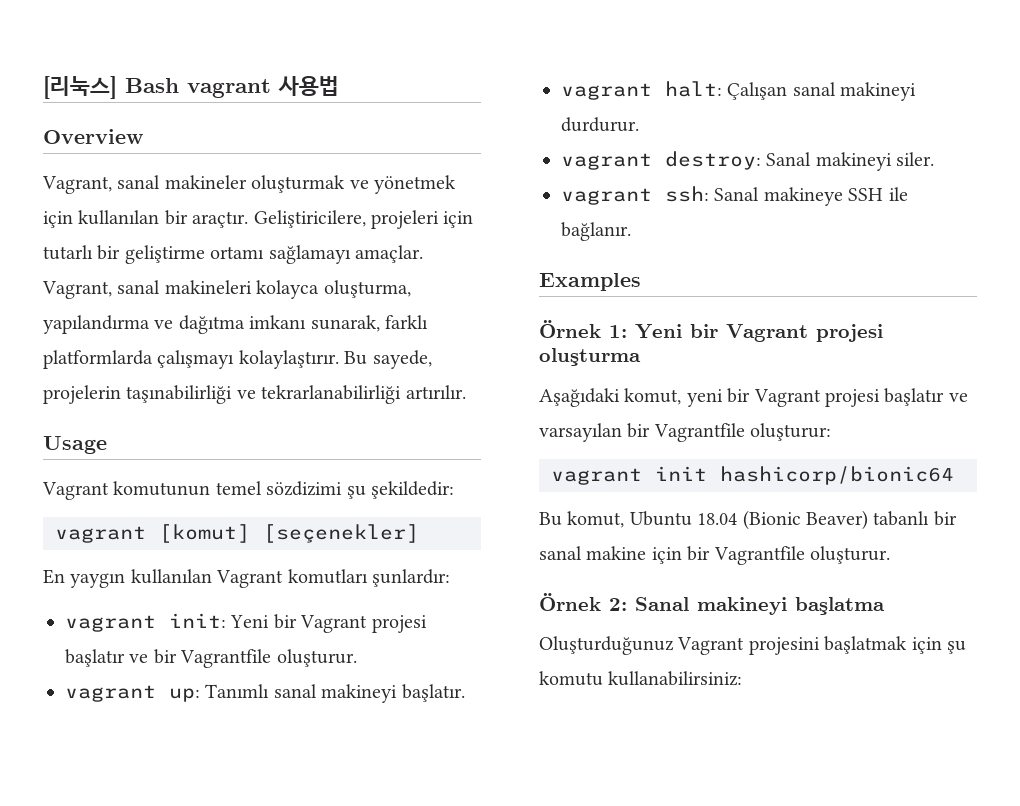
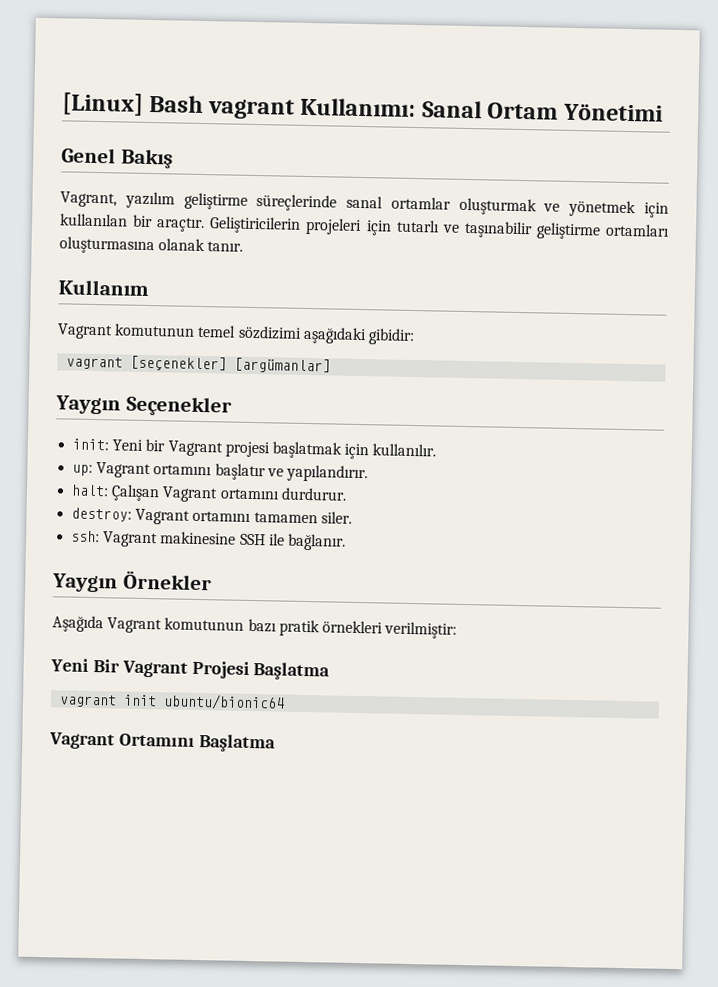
- [리눅스] Bash vagrant 사용법
- Overview
- Vagrant, sanal makineler oluşturmak ve yönetmek için kullanılan bir araçtır.
+ [Linux] Bash vagrant Kullanımı: Sanal Ortam Yönetimi
+ Genel Bakış
+ Vagrant, yazılım geliştirme süreçlerinde sanal ortamlar oluşturmak ve yönetmek için kullanılan bir araçtır.
- Geliştiricilere, projeleri için tutarlı bir geliştirme ortamı sağlamayı amaçlar. Vagrant, sanal makineleri kolayca oluşturma, yapılandırma ve dağıtma imkanı sunarak, farklı platformlarda çalışmayı kolaylaştırır. Bu sayede, projelerin taşınabilirliği ve tekrarlanabilirliği artırılır.
- Usage
+ Geliştiricilerin projeleri için tutarlı ve taşınabilir geliştirme ortamları oluşturmasına olanak tanır.
+ Kullanım
- Vagrant komutunun temel sözdizimi şu şekildedir:
- vagrant [komut] [seçenekler]
- En yaygın kullanılan Vagrant komutları şunlardır:
- vagrant init: Yeni bir Vagrant projesi başlatır ve bir Vagrantfile oluşturur.
- vagrant up: Tanımlı sanal makineyi başlatır.
- vagrant halt: Çalışan sanal makineyi durdurur.
- vagrant destroy: Sanal makineyi siler.
- vagrant ssh: Sanal makineye SSH ile bağlanır.
- Examples
- Örnek 1: Yeni bir Vagrant projesi oluşturma
- Aşağıdaki komut, yeni bir Vagrant projesi başlatır ve varsayılan bir Vagrantfile oluşturur:
- vagrant init hashicorp/bionic64
- Bu komut, Ubuntu 18.04 (Bionic Beaver) tabanlı bir sanal makine için bir Vagrantfile oluşturur.
- Örnek 2: Sanal makineyi başlatma
- Oluşturduğunuz Vagrant projesini başlatmak için şu komutu kullanabilirsiniz:
+ Vagrant komutunun temel sözdizimi aşağıdaki gibidir:
+ vagrant [seçenekler] [argümanlar]
+ Yaygın Seçenekler
+ init: Yeni bir Vagrant projesi başlatmak için kullanılır.
+ up: Vagrant ortamını başlatır ve yapılandırır.
+ halt: Çalışan Vagrant ortamını durdurur.
+ destroy: Vagrant ortamını tamamen siler.
+ ssh: Vagrant makinesine SSH ile bağlanır.
+ Yaygın Örnekler
+ Aşağıda Vagrant komutunun bazı pratik örnekleri verilmiştir:
+ Yeni Bir Vagrant Projesi Başlatma
+ vagrant init ubuntu/bionic64
+ Vagrant Ortamını Başlatma

